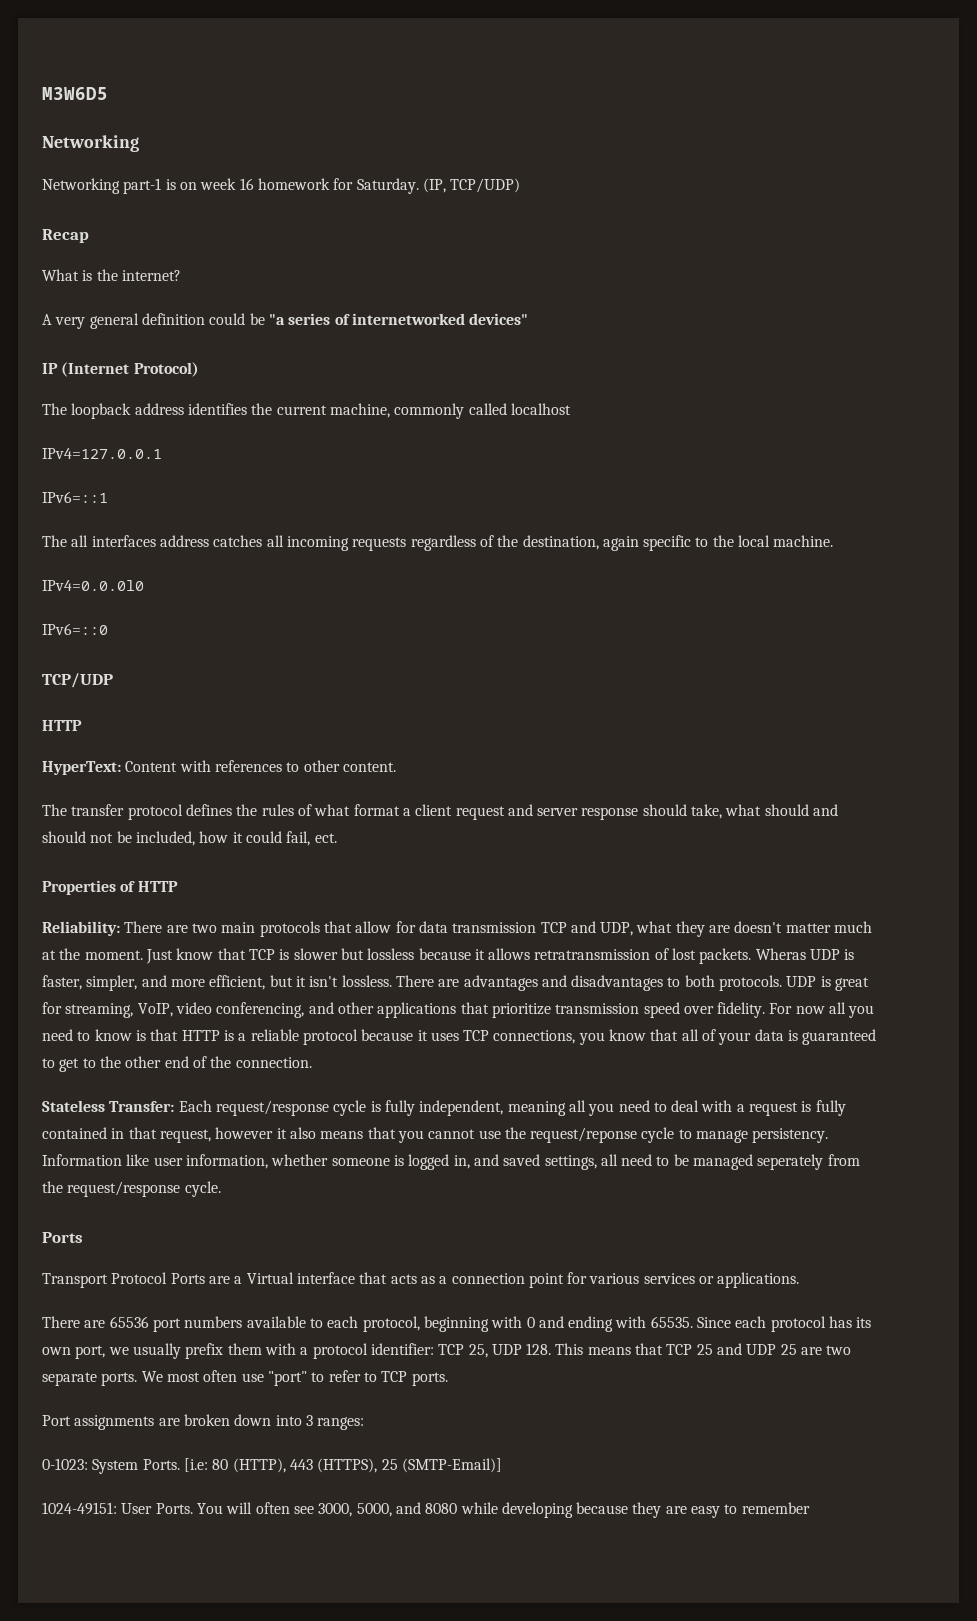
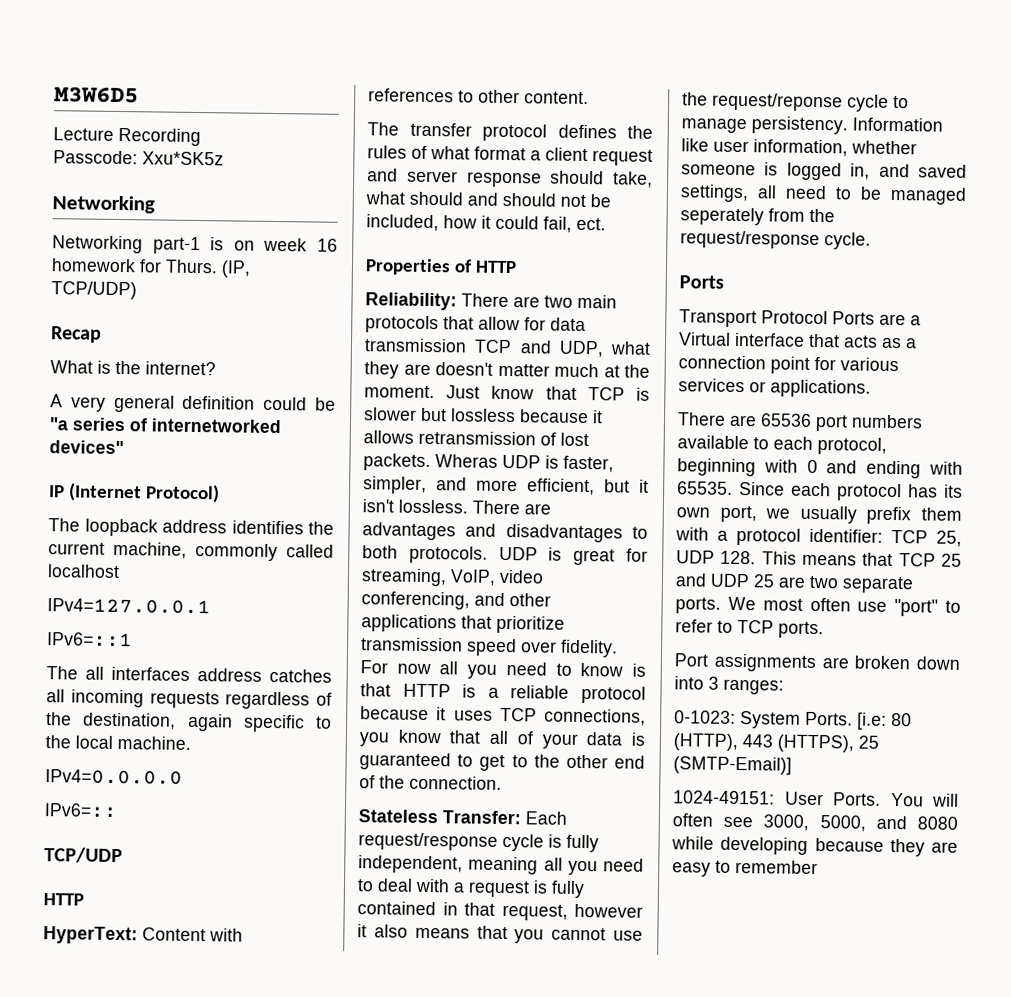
+ Lecture Recording
+ Passcode: Xxu*SK5z
- Networking part-1 is on week 16 homework for Saturday.
+ Networking part-1 is on week 16 homework for Thurs.
- IPv4=0.0.0l0
- IPv6=::0
+ IPv4=0.0.0.0
+ IPv6=::
- Just know that TCP is slower but lossless because it allows retratransmission of lost packets.
+ Just know that TCP is slower but lossless because it allows retransmission of lost packets.

